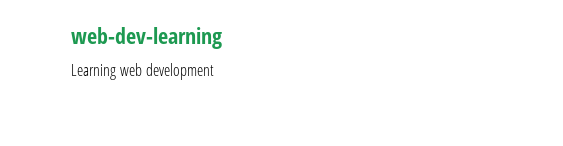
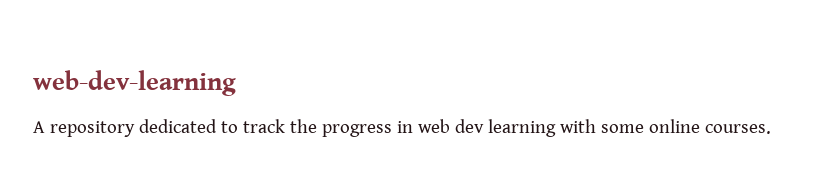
- Learning web development
+ A repository dedicated to track the progress in web dev learning with some online courses.

